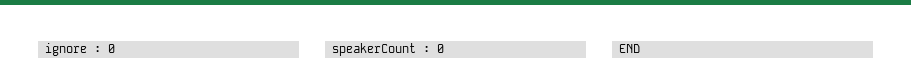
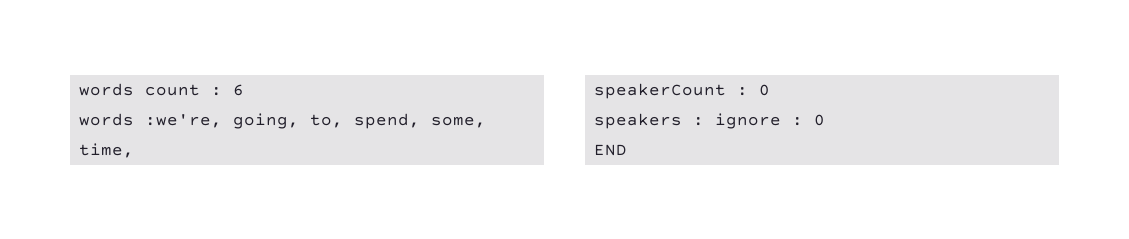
- ignore : 0
+ words count : 6
+ words :we're, going, to, spend, some, time,
  speakerCount : 0
+ speakers : ignore : 0

